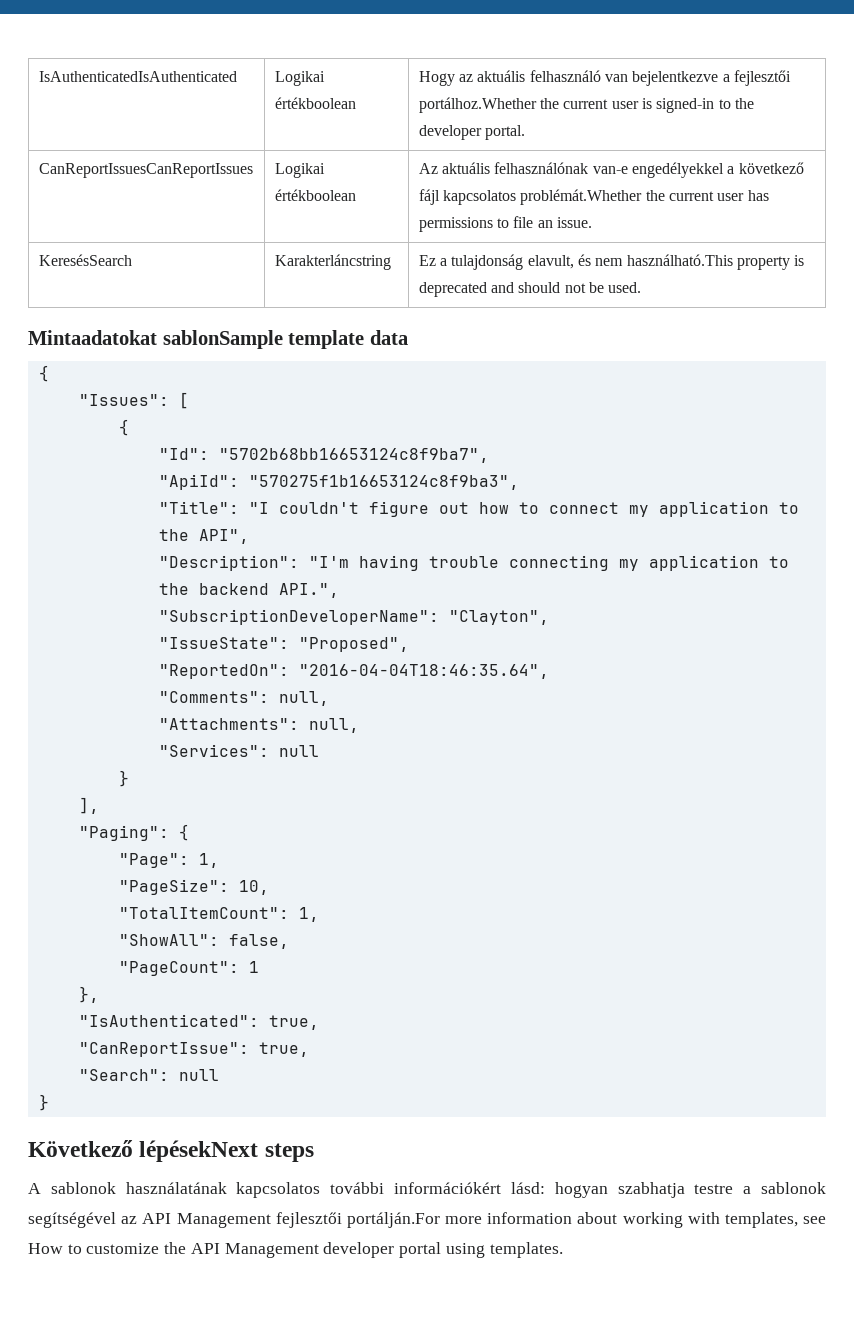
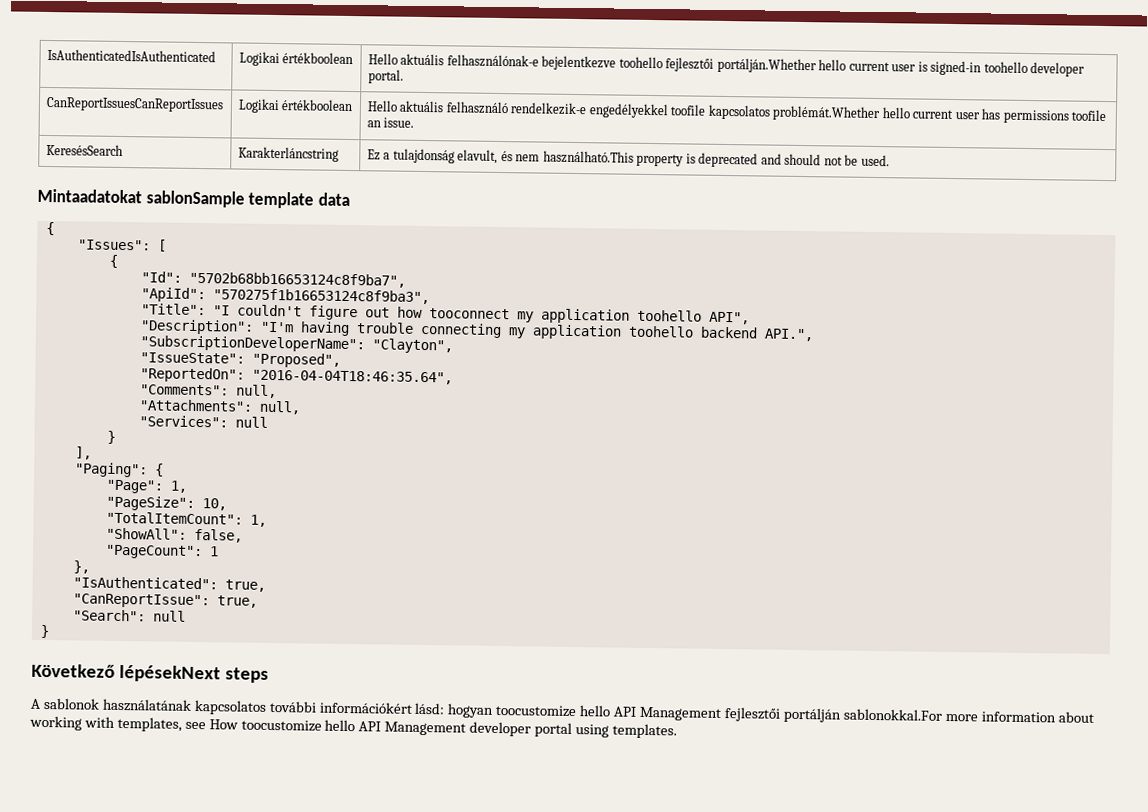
- IsAuthenticatedIsAuthenticated | Logikai értékboolean | Hogy az aktuális felhasználó van bejelentkezve a fejlesztői portálhoz.Whether the current user is signed-in to the developer portal.
+ IsAuthenticatedIsAuthenticated | Logikai értékboolean | Hello aktuális felhasználónak-e bejelentkezve toohello fejlesztői portálján.Whether hello current user is signed-in toohello developer portal.
- CanReportIssuesCanReportIssues | Logikai értékboolean | Az aktuális felhasználónak van-e engedélyekkel a következő fájl kapcsolatos problémát.Whether the current user has permissions to file an issue.
+ CanReportIssuesCanReportIssues | Logikai értékboolean | Hello aktuális felhasználó rendelkezik-e engedélyekkel toofile kapcsolatos problémát.Whether hello current user has permissions toofile an issue.
- "Title": "I couldn't figure out how to connect my application to the API",
+ "Title": "I couldn't figure out how tooconnect my application toohello API",
- "Description": "I'm having trouble connecting my application to the backend API.",
+ "Description": "I'm having trouble connecting my application toohello backend API.",
- A sablonok használatának kapcsolatos további információkért lásd: hogyan szabhatja testre a sablonok segítségével az API Management fejlesztői portálján.For more information about working with templates, see How to customize the API Management developer portal using templates.
+ A sablonok használatának kapcsolatos további információkért lásd: hogyan toocustomize hello API Management fejlesztői portálján sablonokkal.For more information about working with templates, see How toocustomize hello API Management developer portal using templates.

